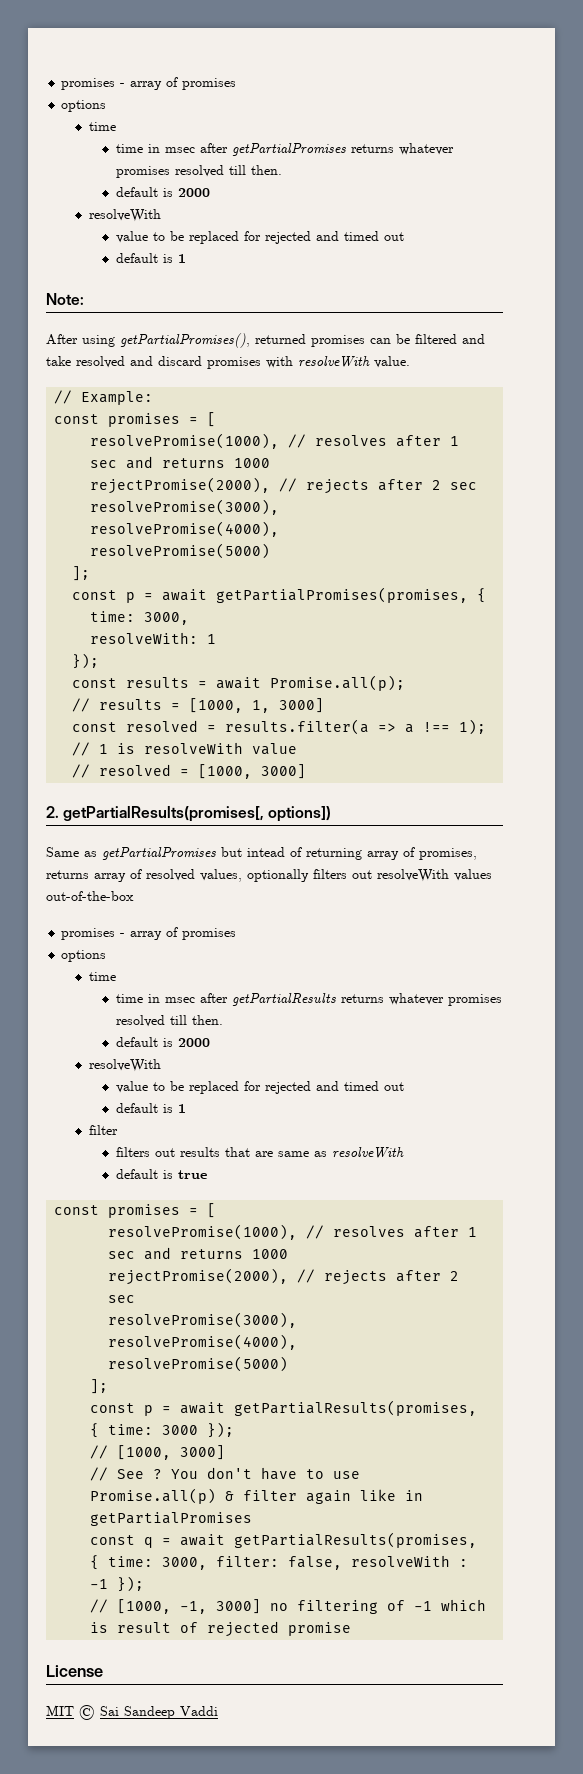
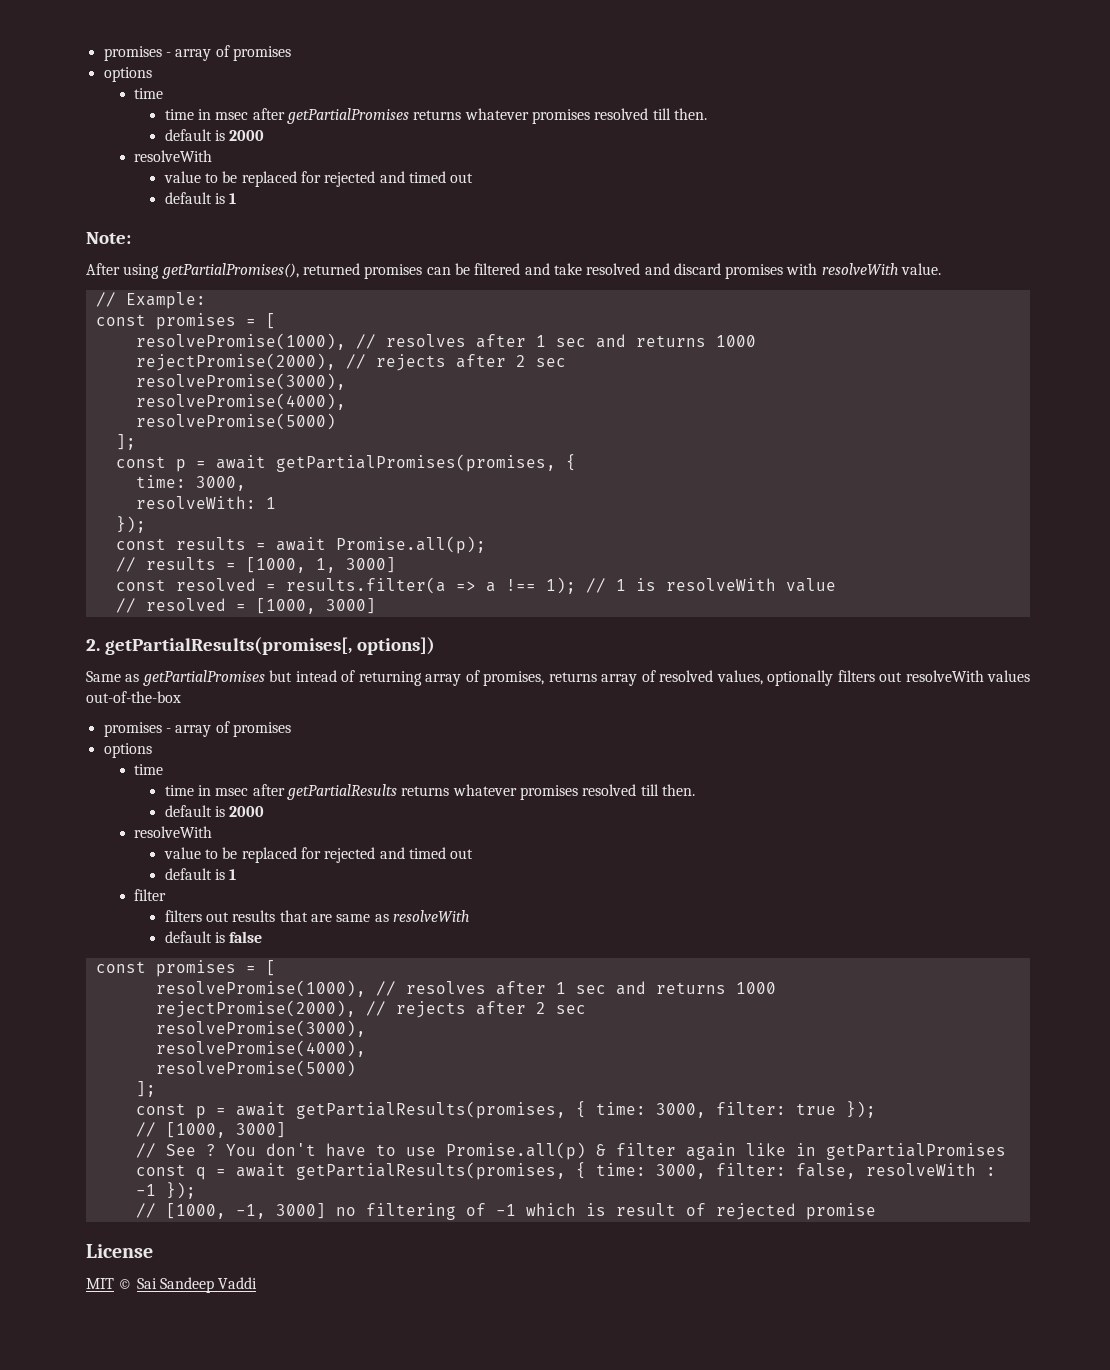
- default is true
+ default is false
- const p = await getPartialResults(promises, { time: 3000 });
+ const p = await getPartialResults(promises, { time: 3000, filter: true });

